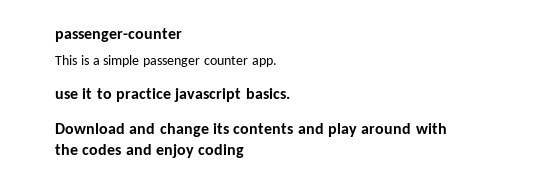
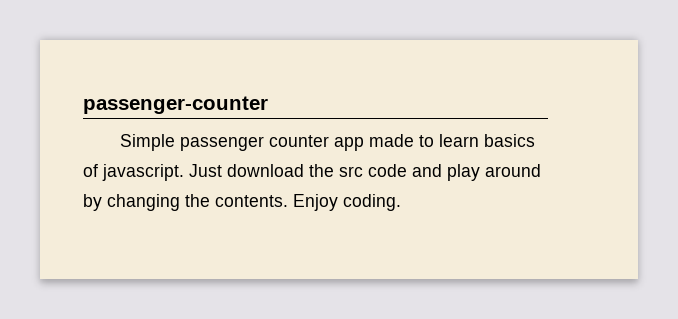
- This is a simple passenger counter app.
- use it to practice javascript basics.
- Download and change its contents and play around with the codes and enjoy coding
+ Simple passenger counter app made to learn basics of javascript. Just download the src code and play around by changing the contents. Enjoy coding.

